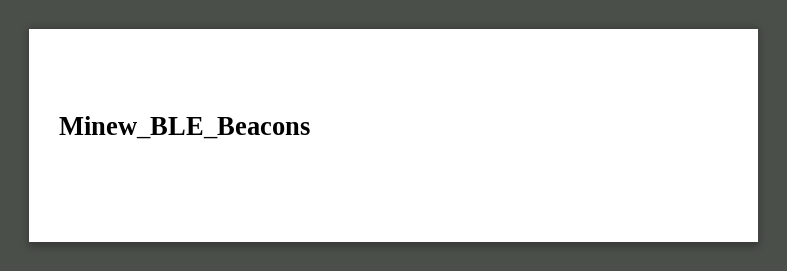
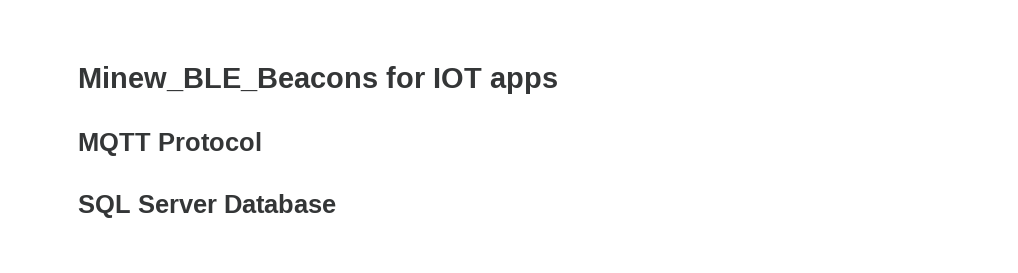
- Minew_BLE_Beacons
+ Minew_BLE_Beacons for IOT apps
+ MQTT Protocol
+ SQL Server Database

